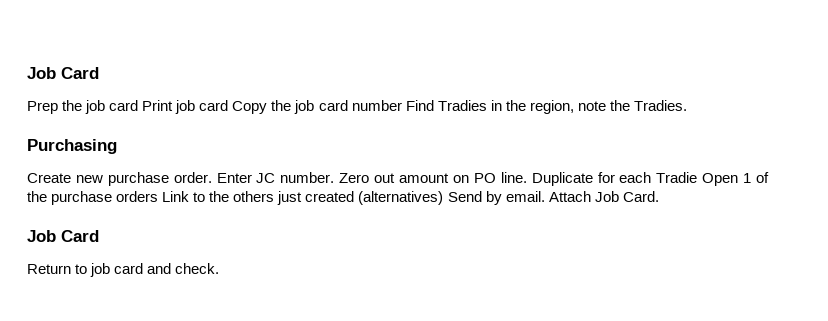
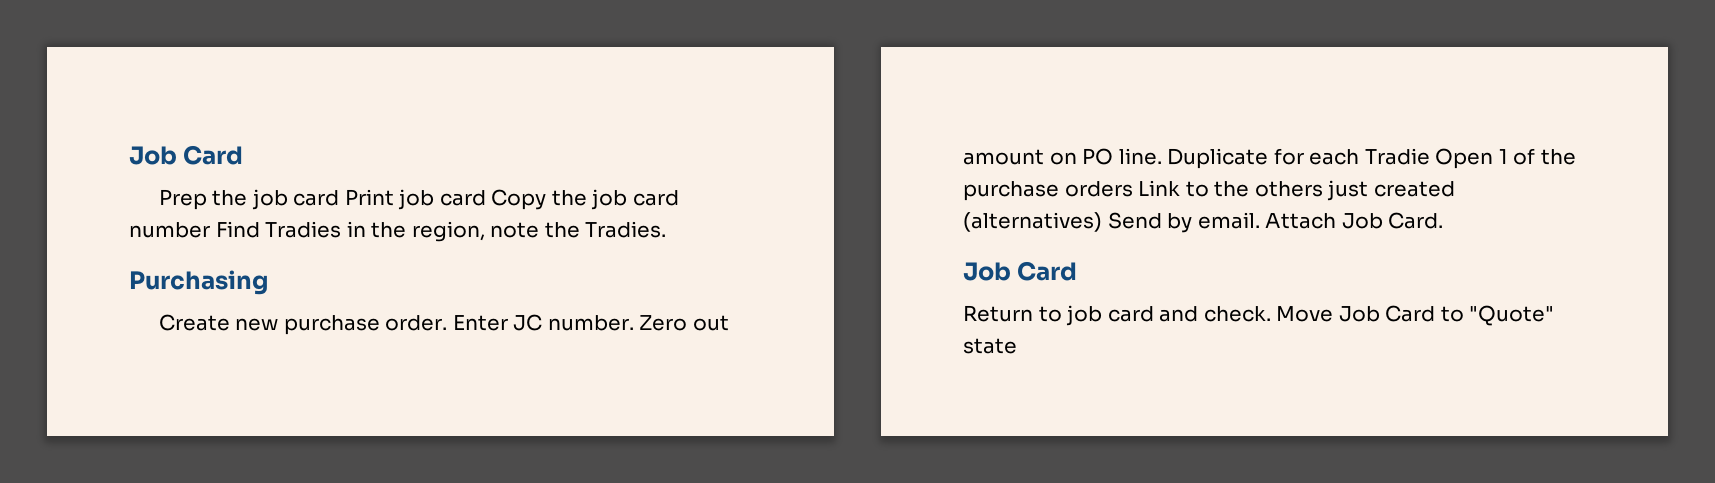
+ Move Job Card to "Quote" state

